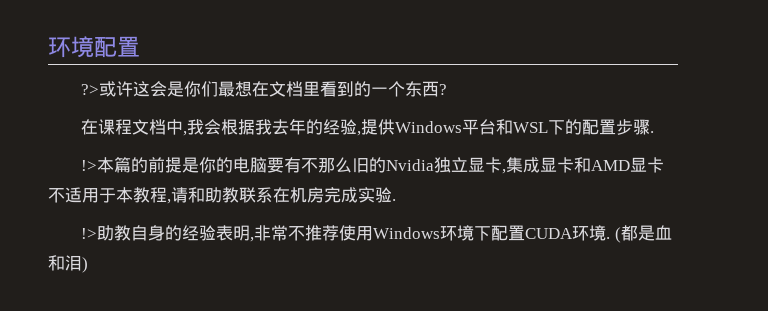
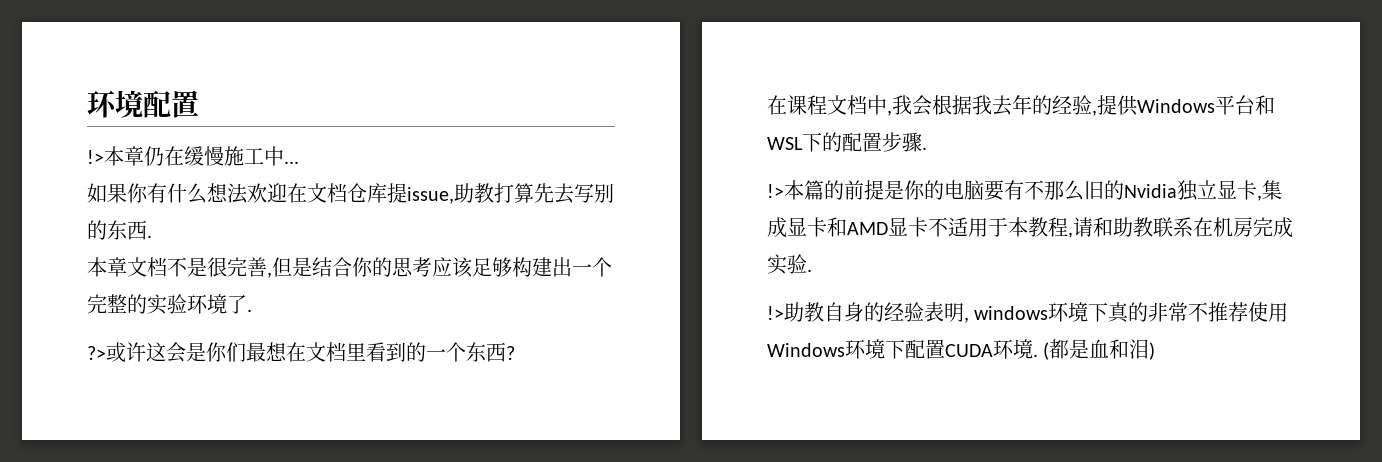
+ !>本章仍在缓慢施工中...
+ 如果你有什么想法欢迎在文档仓库提issue,助教打算先去写别的东西.
+ 本章文档不是很完善,但是结合你的思考应该足够构建出一个完整的实验环境了.
- !>助教自身的经验表明,非常不推荐使用Windows环境下配置CUDA环境.
+ !>助教自身的经验表明, windows环境下真的非常不推荐使用Windows环境下配置CUDA环境.

